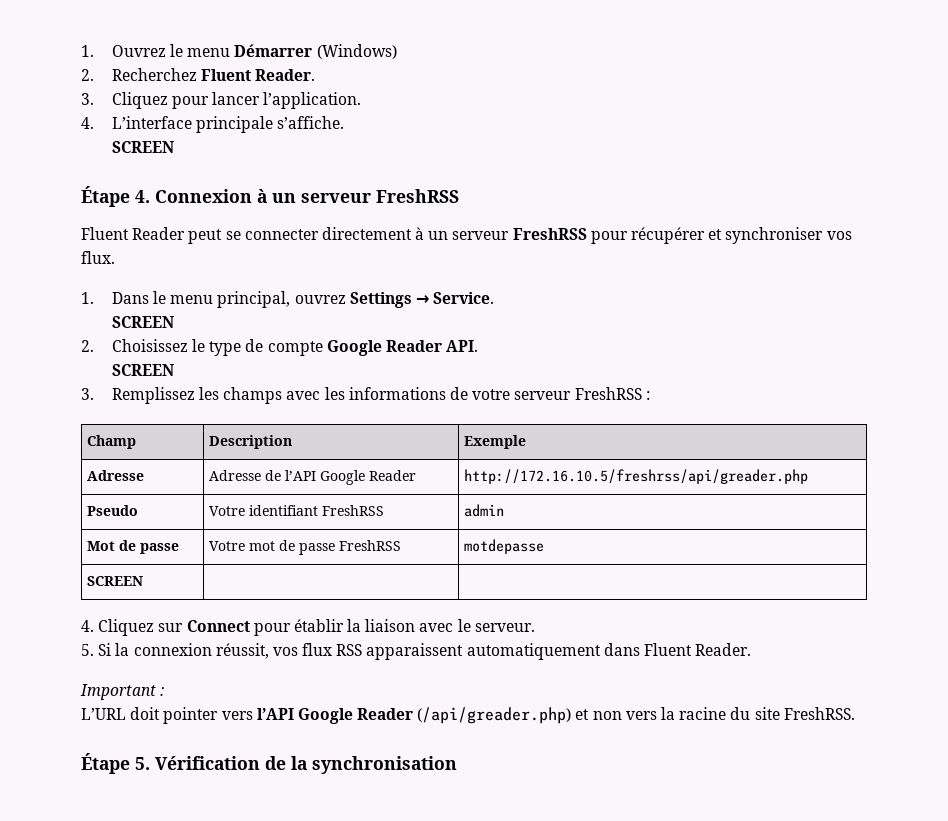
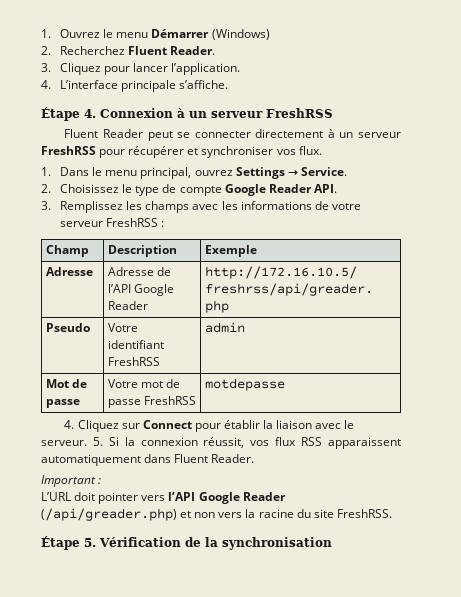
  4. L’interface principale s’affiche.
- SCREEN
  1. Dans le menu principal, ouvrez Settings → Service.
- SCREEN
  2. Choisissez le type de compte Google Reader API.
- SCREEN
- SCREEN | |
- 4. Cliquez sur Connect pour établir la liaison avec le serveur.
- 5. Si la connexion réussit, vos flux RSS apparaissent automatiquement dans Fluent Reader.
+ 4. Cliquez sur Connect pour établir la liaison avec le serveur. 5. Si la connexion réussit, vos flux RSS apparaissent automatiquement dans Fluent Reader.

